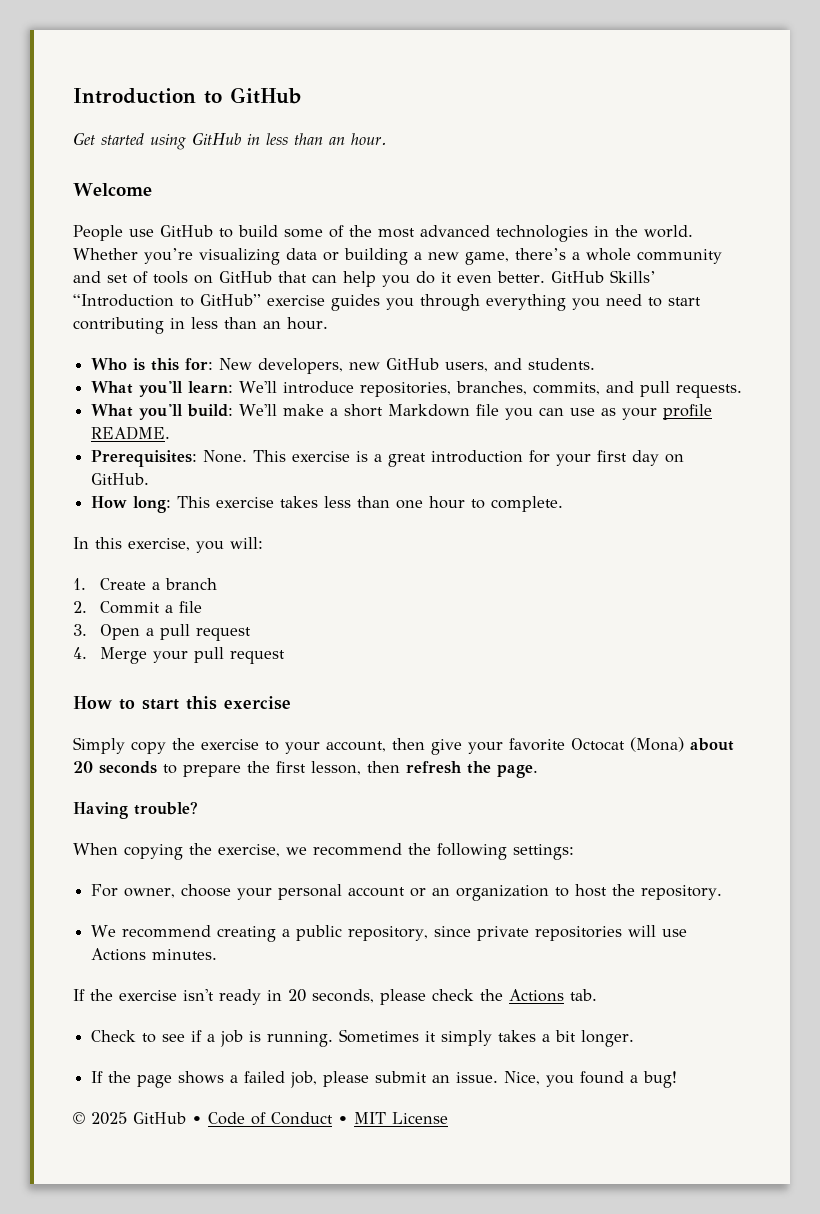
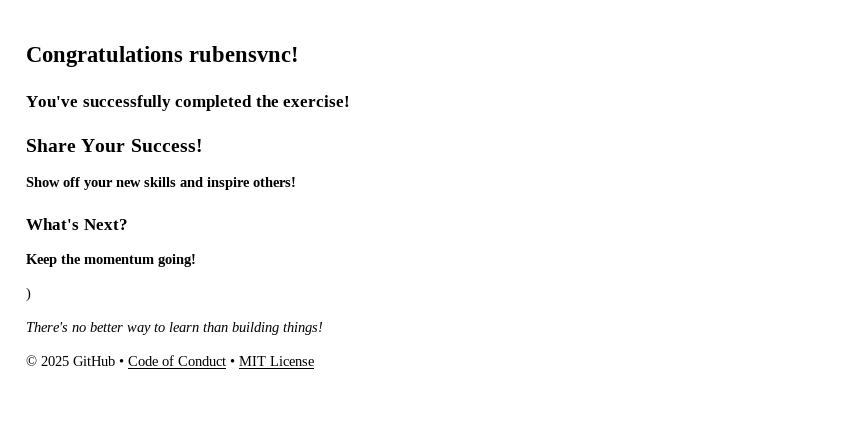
- Introduction to GitHub
- Get started using GitHub in less than an hour.
- Welcome
- People use GitHub to build some of the most advanced technologies in the world. Whether you’re visualizing data or building a new game, there’s a whole community and set of tools on GitHub that can help you do it even better. GitHub Skills’ “Introduction to GitHub” exercise guides you through everything you need to start contributing in less than an hour.
- Who is this for: New developers, new GitHub users, and students.
- What you'll learn: We'll introduce repositories, branches, commits, and pull requests.
- What you'll build: We'll make a short Markdown file you can use as your profile README.
- Prerequisites: None. This exercise is a great introduction for your first day on GitHub.
- How long: This exercise takes less than one hour to complete.
- In this exercise, you will:
- 1. Create a branch
- 2. Commit a file
- 3. Open a pull request
- 4. Merge your pull request
- How to start this exercise
- Simply copy the exercise to your account, then give your favorite Octocat (Mona) about 20 seconds to prepare the first lesson, then refresh the page.
- Having trouble?
- When copying the exercise, we recommend the following settings:
- For owner, choose your personal account or an organization to host the repository.
- We recommend creating a public repository, since private repositories will use Actions minutes.
- If the exercise isn't ready in 20 seconds, please check the Actions tab.
- Check to see if a job is running. Sometimes it simply takes a bit longer.
- If the page shows a failed job, please submit an issue. Nice, you found a bug!
+ Congratulations rubensvnc!
+ You've successfully completed the exercise!
+ Share Your Success!
+ Show off your new skills and inspire others!
+ What's Next?
+ Keep the momentum going!
+ )
+ There's no better way to learn than building things!

